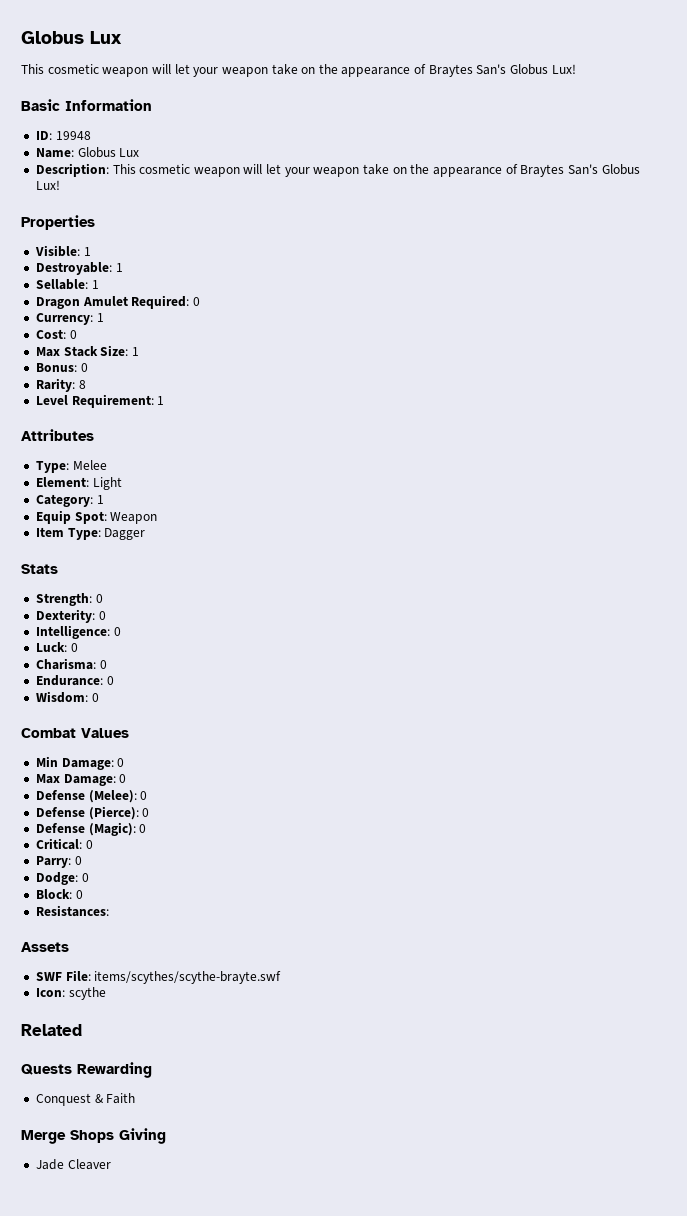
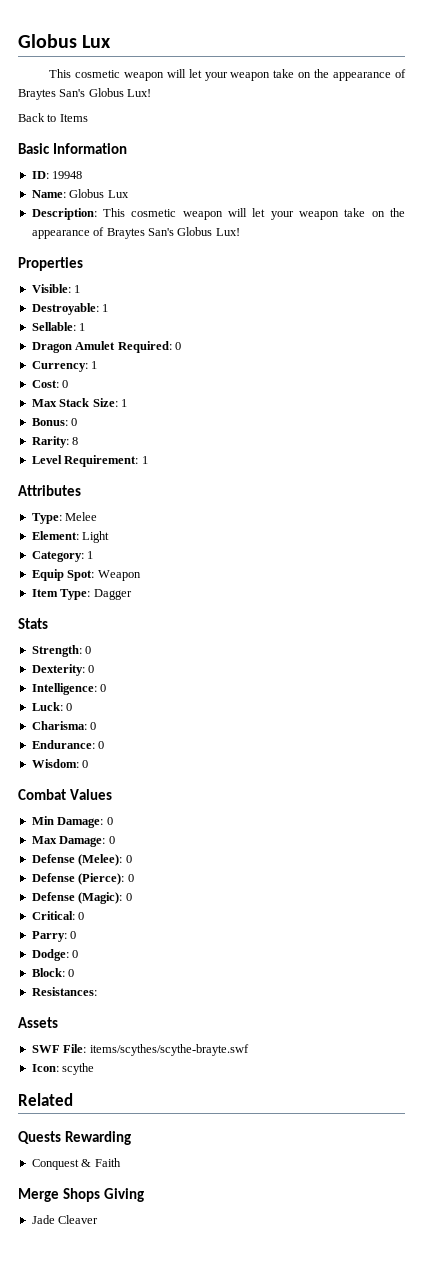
+ Back to Items

